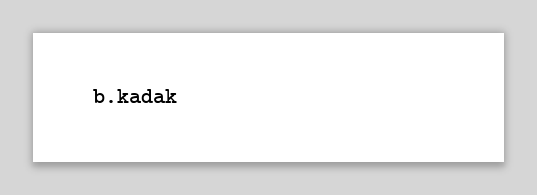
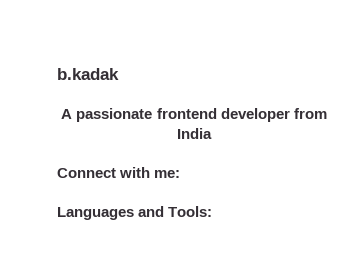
+ A passionate frontend developer from India
+ Connect with me:
+ Languages and Tools:

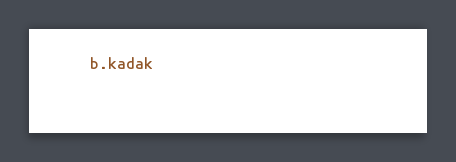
- A passionate frontend developer from India
- Connect with me:
- Languages and Tools:

